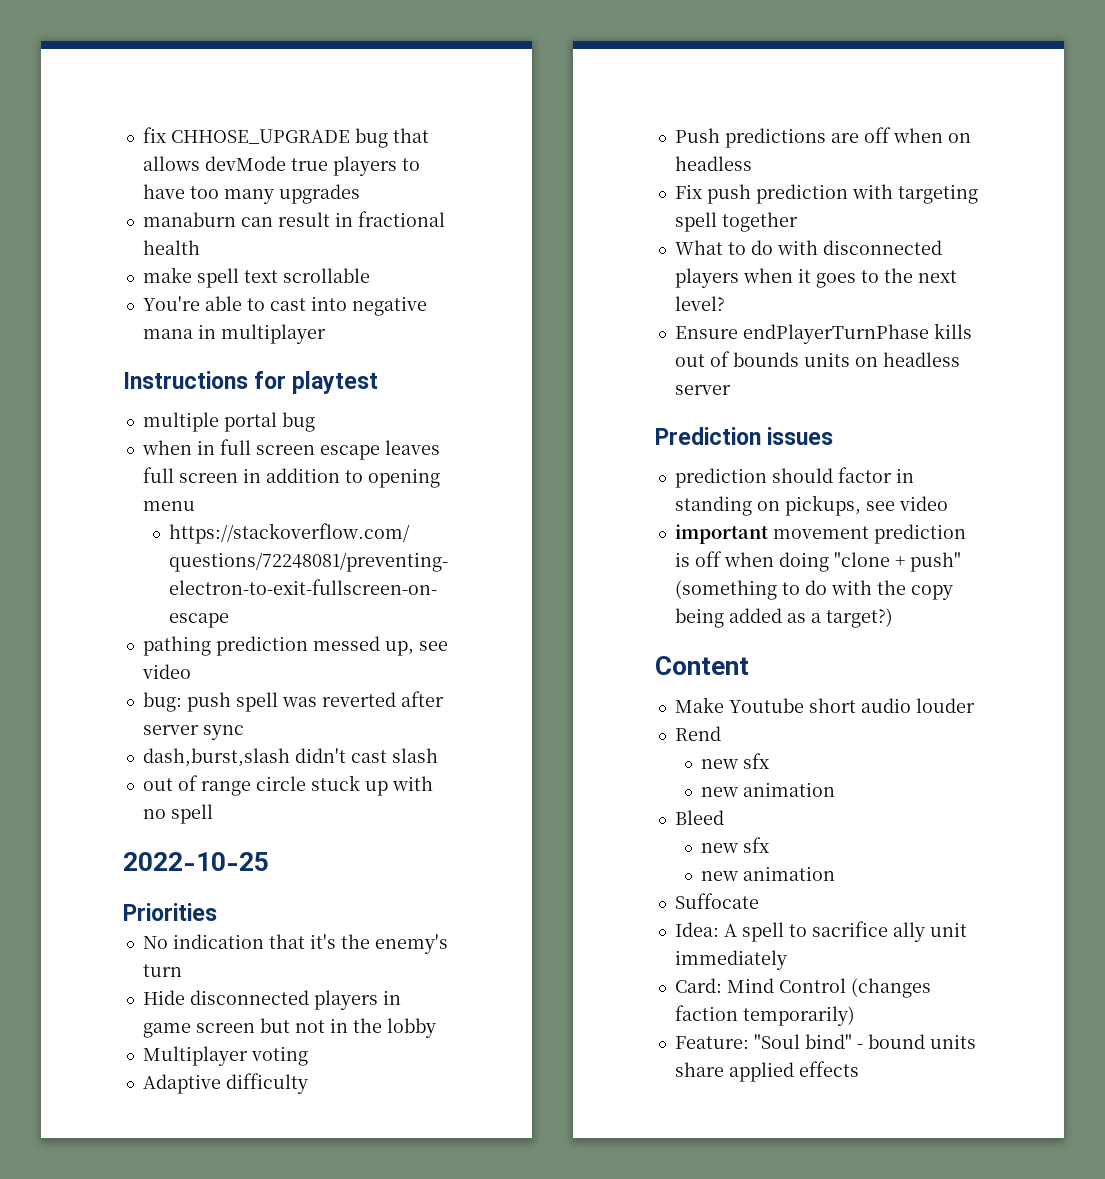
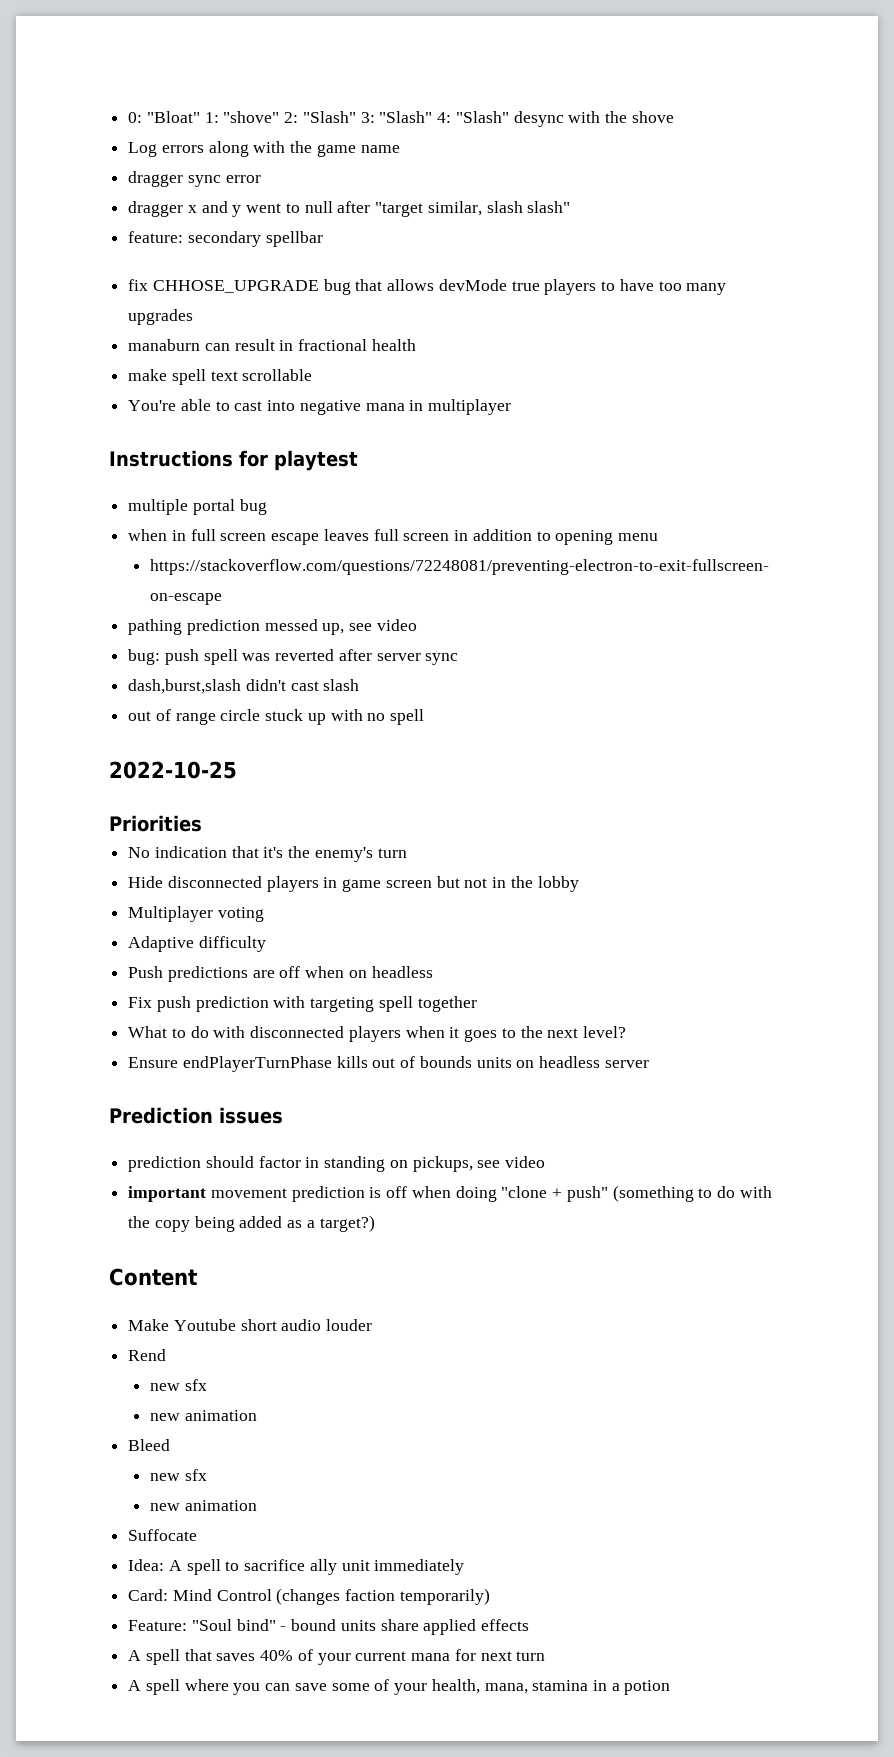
+ 0: "Bloat" 1: "shove" 2: "Slash" 3: "Slash" 4: "Slash" desync with the shove
+ Log errors along with the game name
+ dragger sync error
+ dragger x and y went to null after "target similar, slash slash"
+ feature: secondary spellbar
+ A spell that saves 40% of your current mana for next turn
+ A spell where you can save some of your health, mana, stamina in a potion

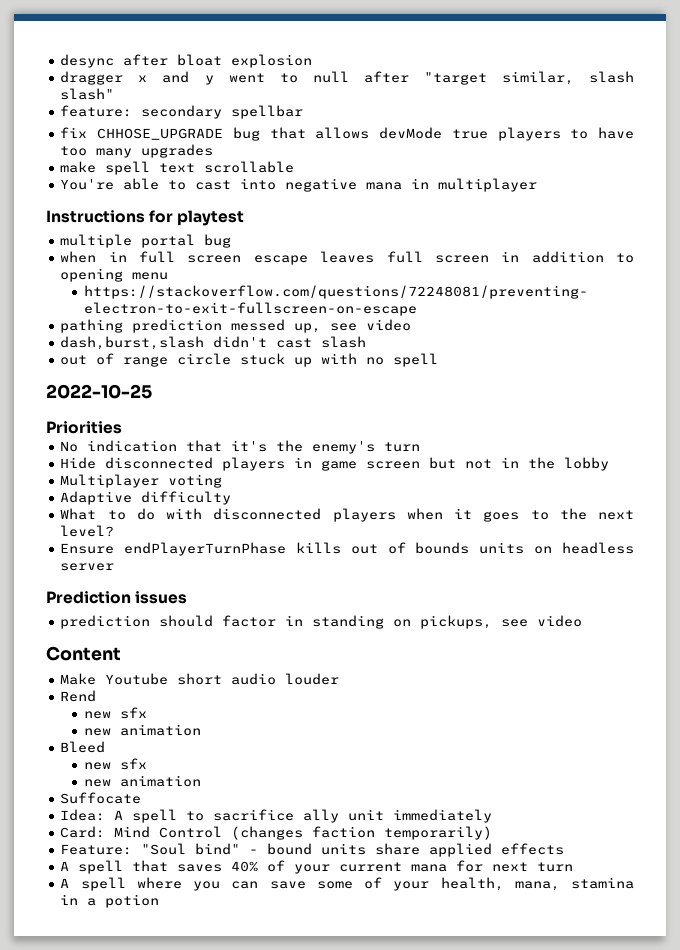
- 0: "Bloat" 1: "shove" 2: "Slash" 3: "Slash" 4: "Slash" desync with the shove
- Log errors along with the game name
- dragger sync error
+ desync after bloat explosion
- manaburn can result in fractional health
- bug: push spell was reverted after server sync
- Push predictions are off when on headless
- Fix push prediction with targeting spell together
- important movement prediction is off when doing "clone + push" (something to do with the copy being added as a target?)

